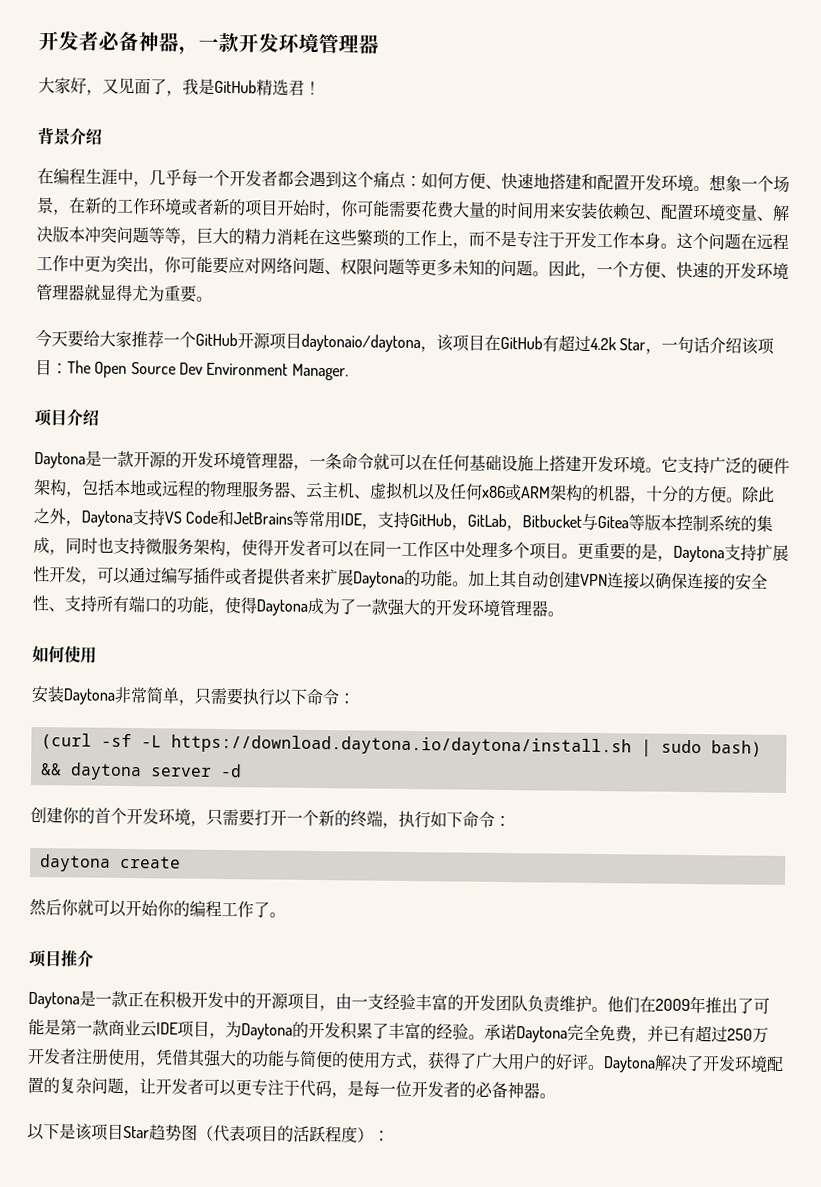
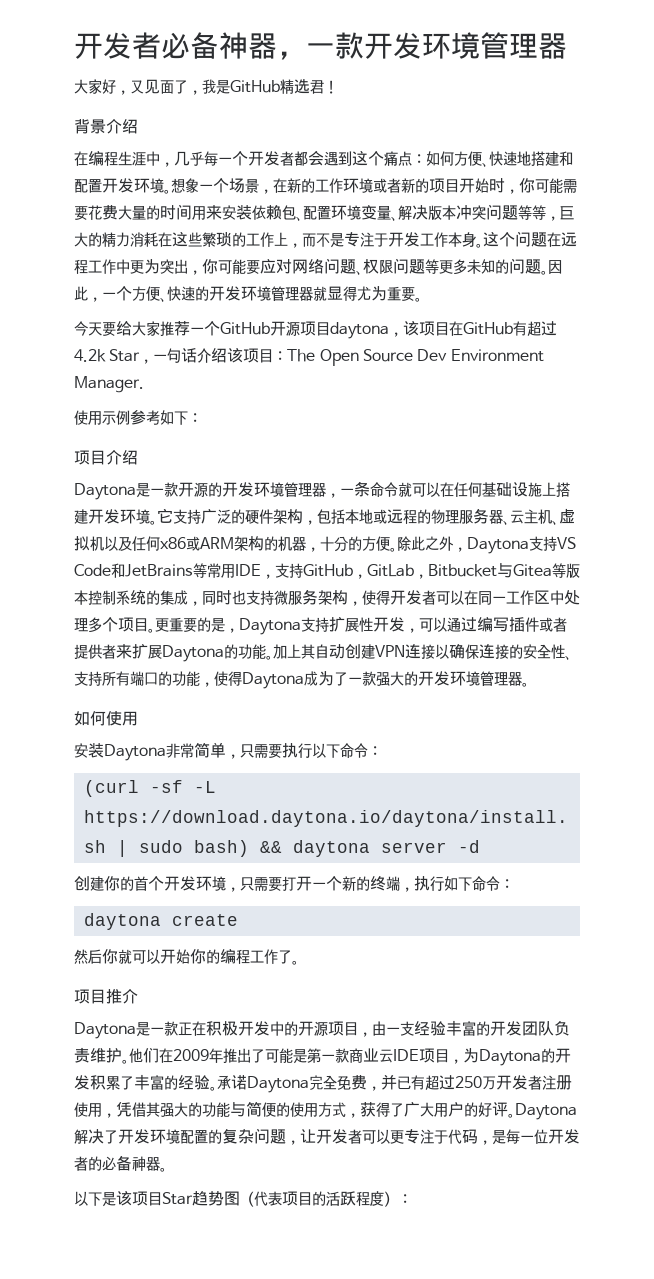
- 今天要给大家推荐一个GitHub开源项目daytonaio/daytona，该项目在GitHub有超过4.2k Star，一句话介绍该项目：The Open Source Dev Environment Manager.
+ 今天要给大家推荐一个GitHub开源项目daytona，该项目在GitHub有超过4.2k Star，一句话介绍该项目：The Open Source Dev Environment Manager.
+ 使用示例参考如下：

